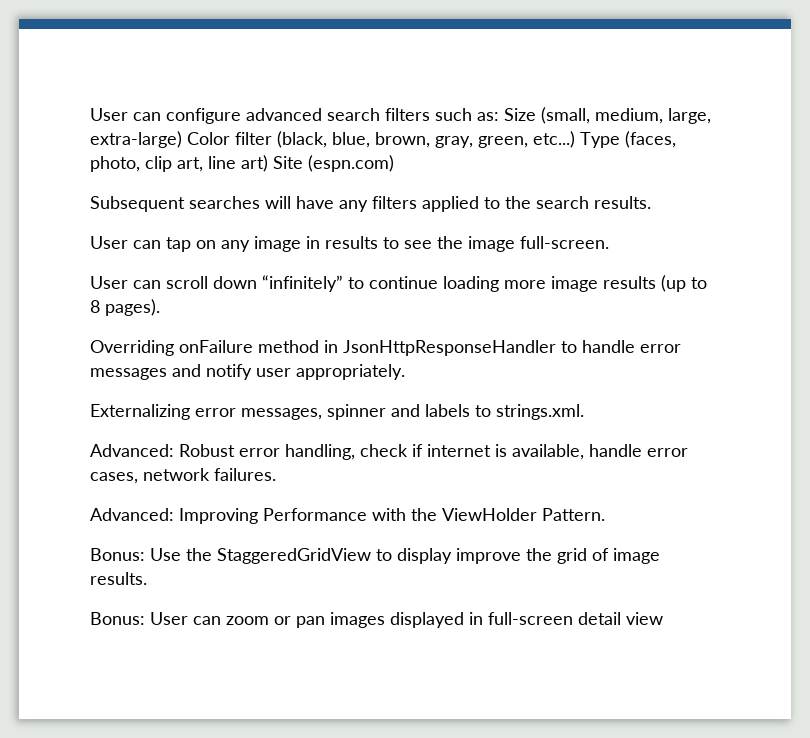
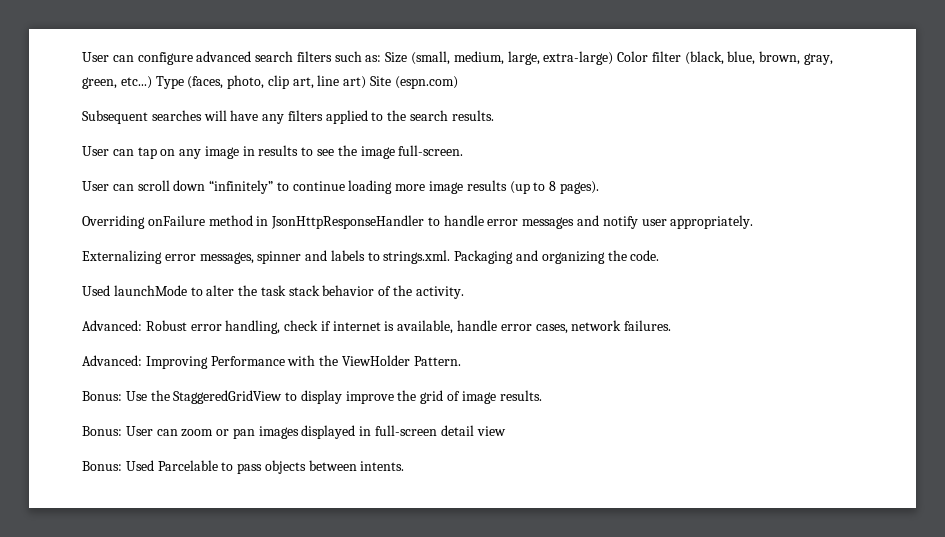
- Externalizing error messages, spinner and labels to strings.xml.
+ Externalizing error messages, spinner and labels to strings.xml. Packaging and organizing the code.
+ Used launchMode to alter the task stack behavior of the activity.
+ Bonus: Used Parcelable to pass objects between intents.

